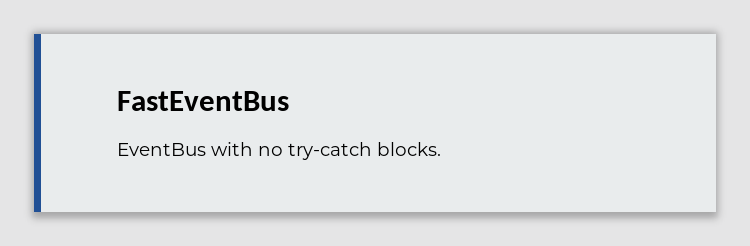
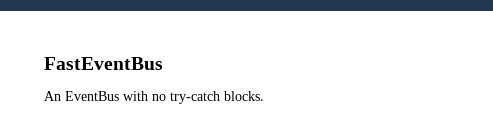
- EventBus with no try-catch blocks.
+ An EventBus with no try-catch blocks.

